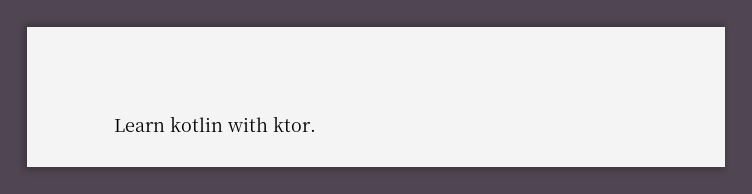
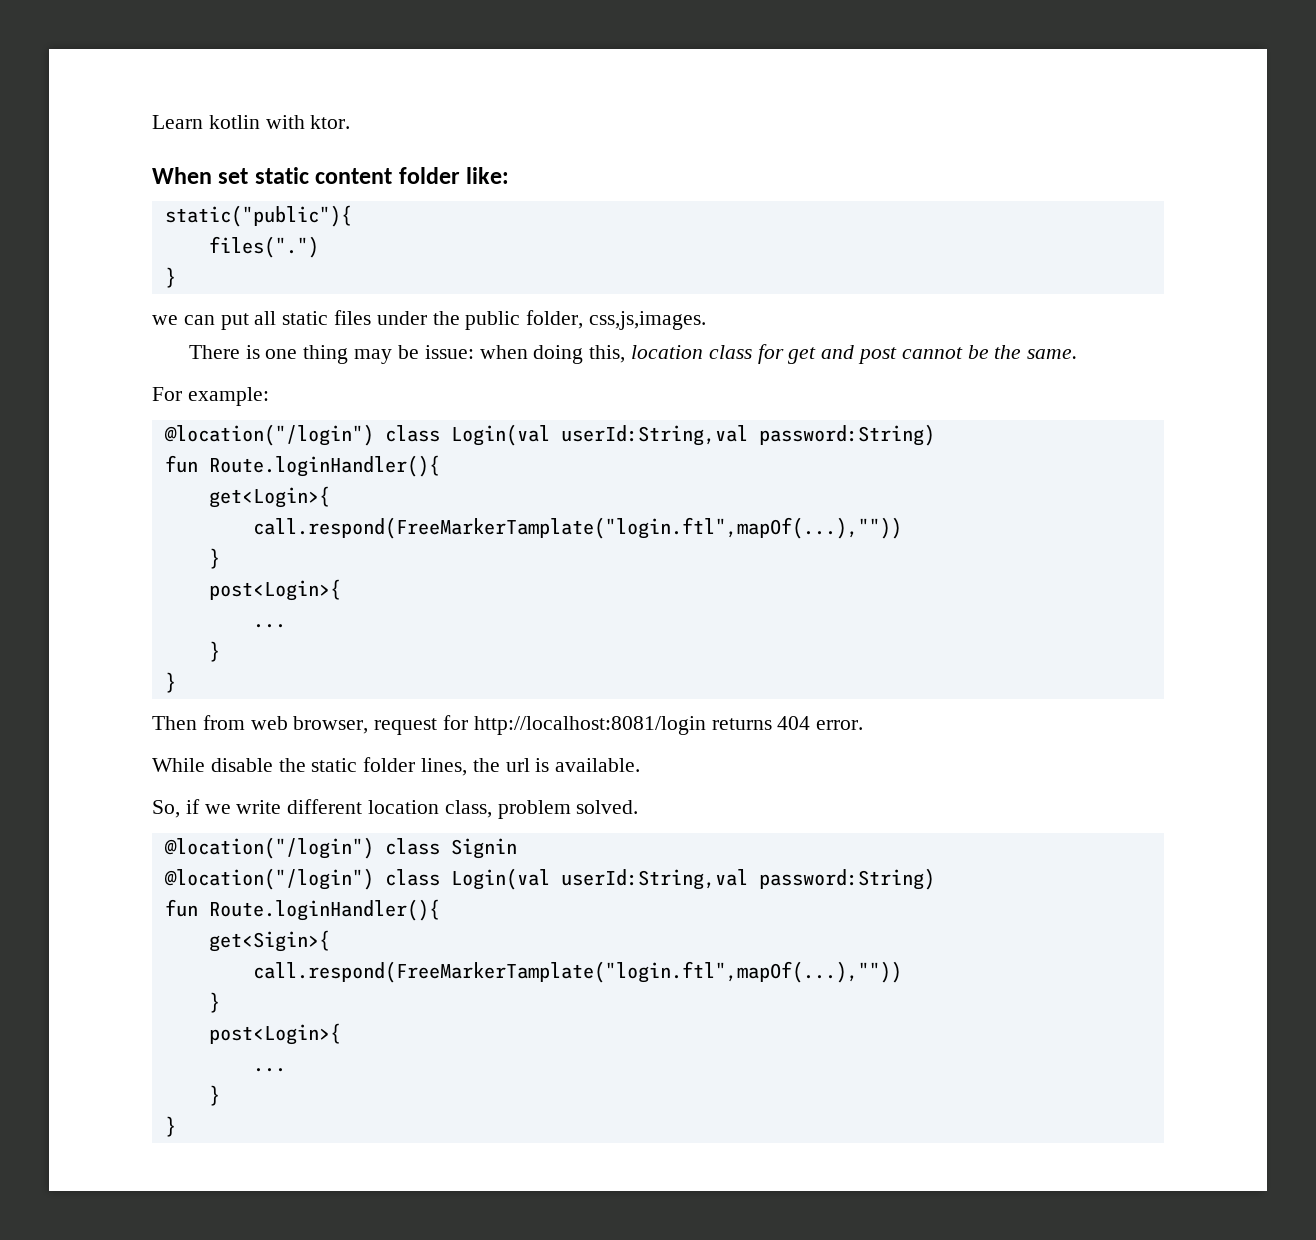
+ When set static content folder like:
+ static("public"){
+ files(".")
+ }
+ we can put all static files under the public folder, css,js,images.
+ There is one thing may be issue: when doing this, location class for get and post cannot be the same.
+ For example:
+ @location("/login") class Login(val userId:String,val password:String)
+ fun Route.loginHandler(){
+ get<Login>{
+ call.respond(FreeMarkerTamplate("login.ftl",mapOf(...),""))
+ }
+ post<Login>{
+ ...
+ }
+ }
+ Then from web browser, request for http://localhost:8081/login returns 404 error.
+ While disable the static folder lines, the url is available.
+ So, if we write different location class, problem solved.
+ @location("/login") class Signin
+ @location("/login") class Login(val userId:String,val password:String)
+ fun Route.loginHandler(){
+ get<Sigin>{
+ call.respond(FreeMarkerTamplate("login.ftl",mapOf(...),""))
+ }
+ post<Login>{
+ ...
+ }
+ }

